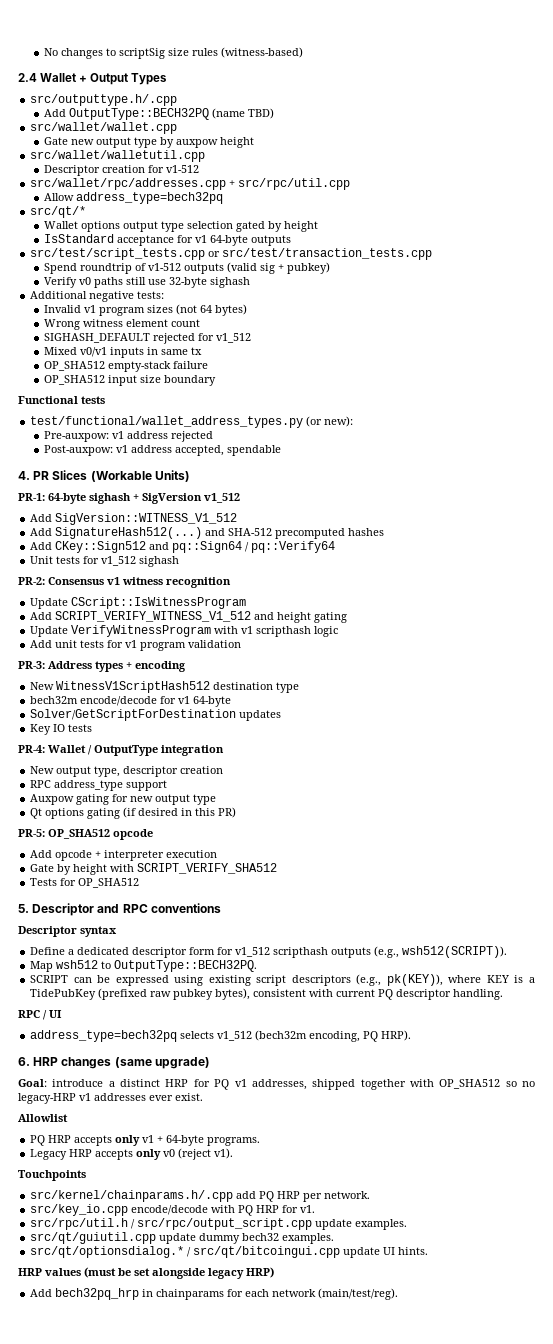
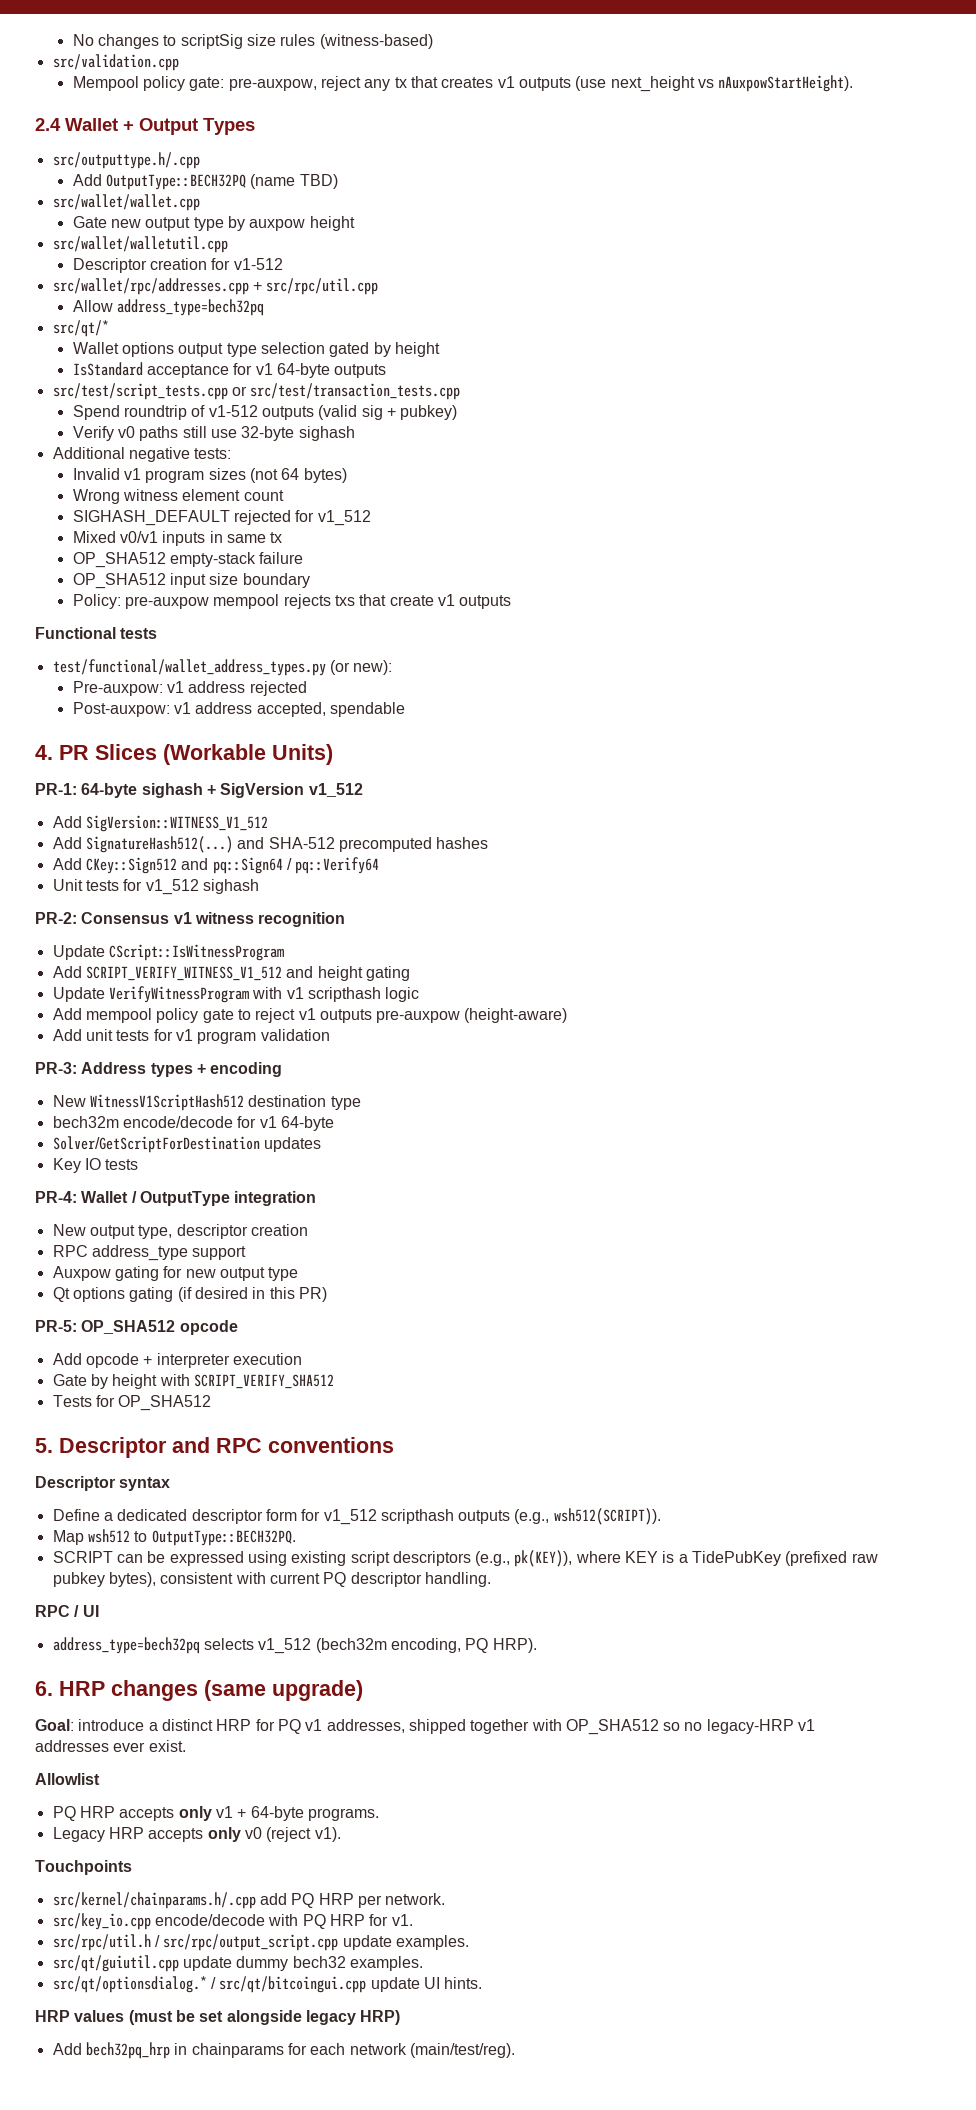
+ src/validation.cpp
+ Mempool policy gate: pre-auxpow, reject any tx that creates v1 outputs (use next_height vs nAuxpowStartHeight).
+ Policy: pre-auxpow mempool rejects txs that create v1 outputs
+ Add mempool policy gate to reject v1 outputs pre-auxpow (height-aware)

